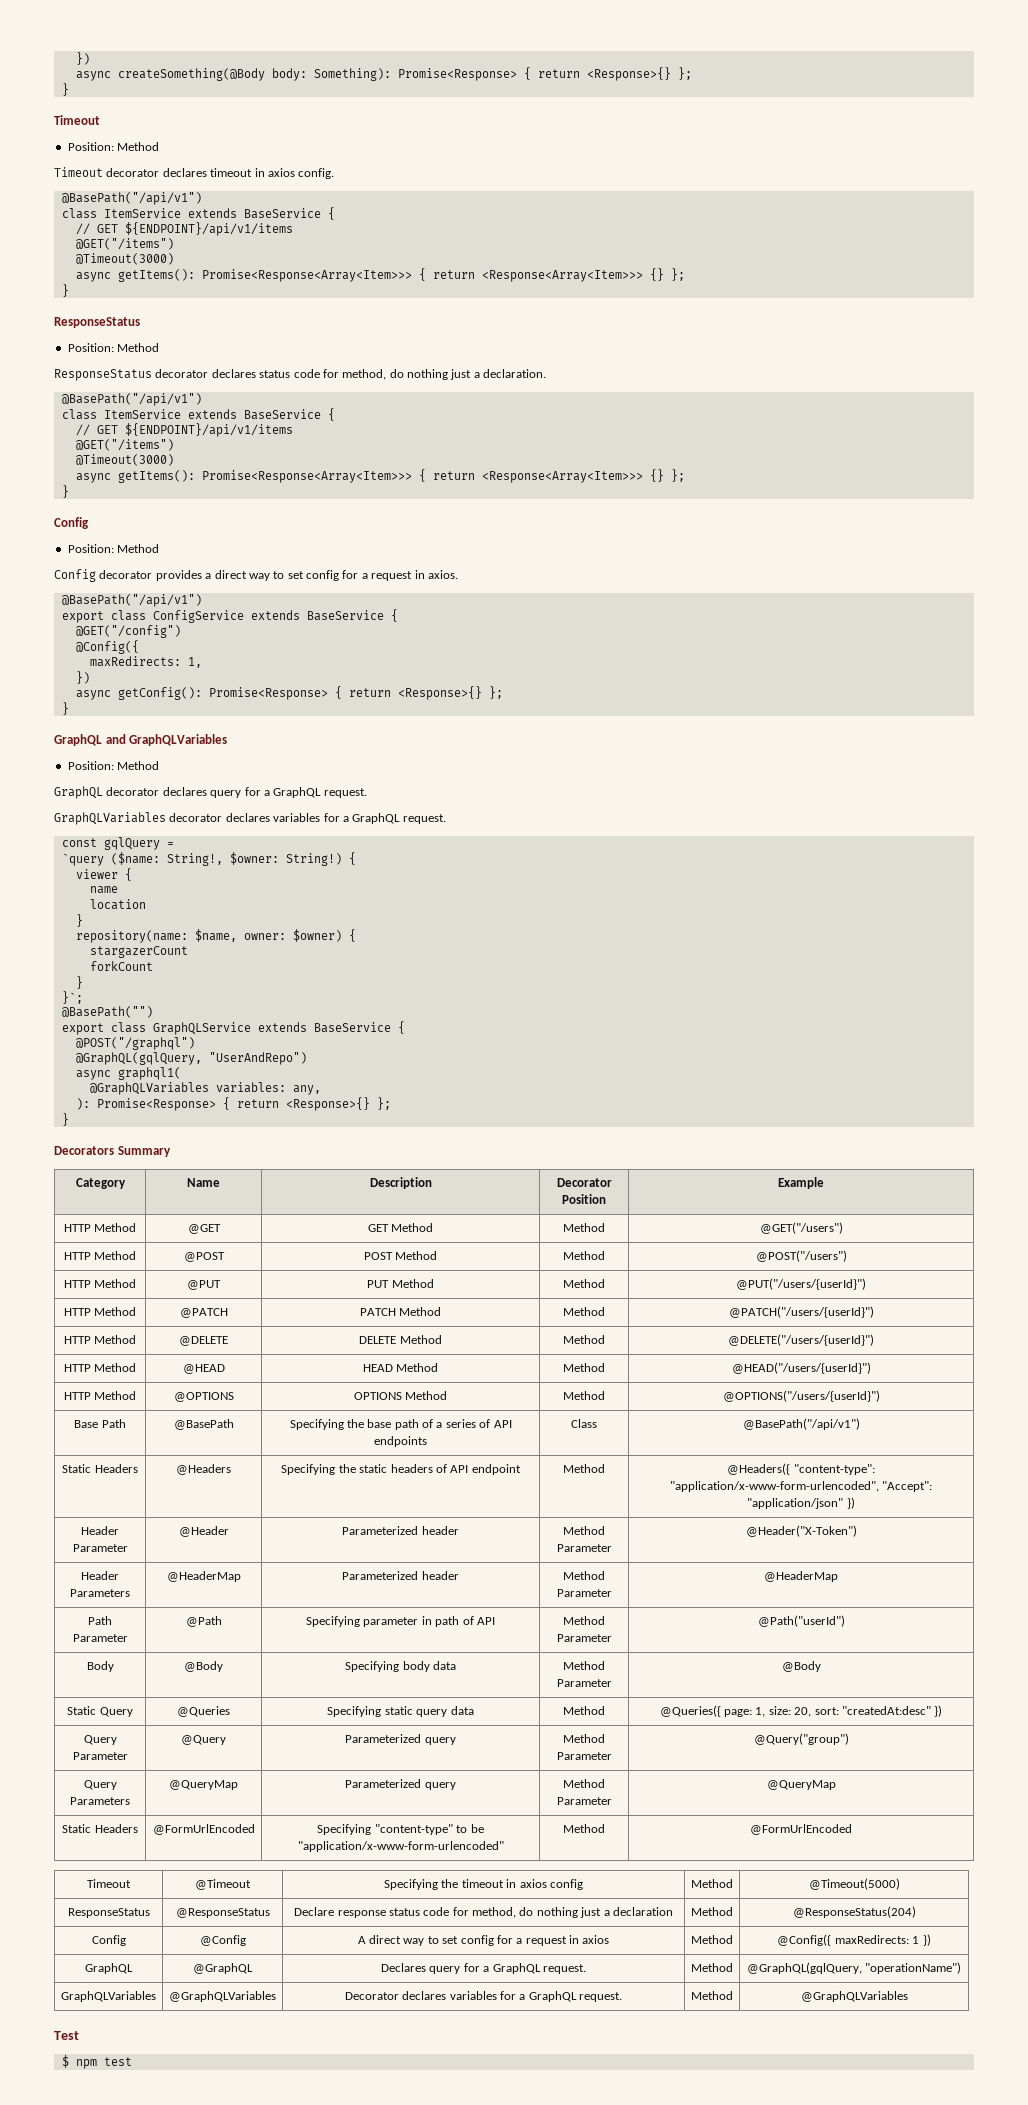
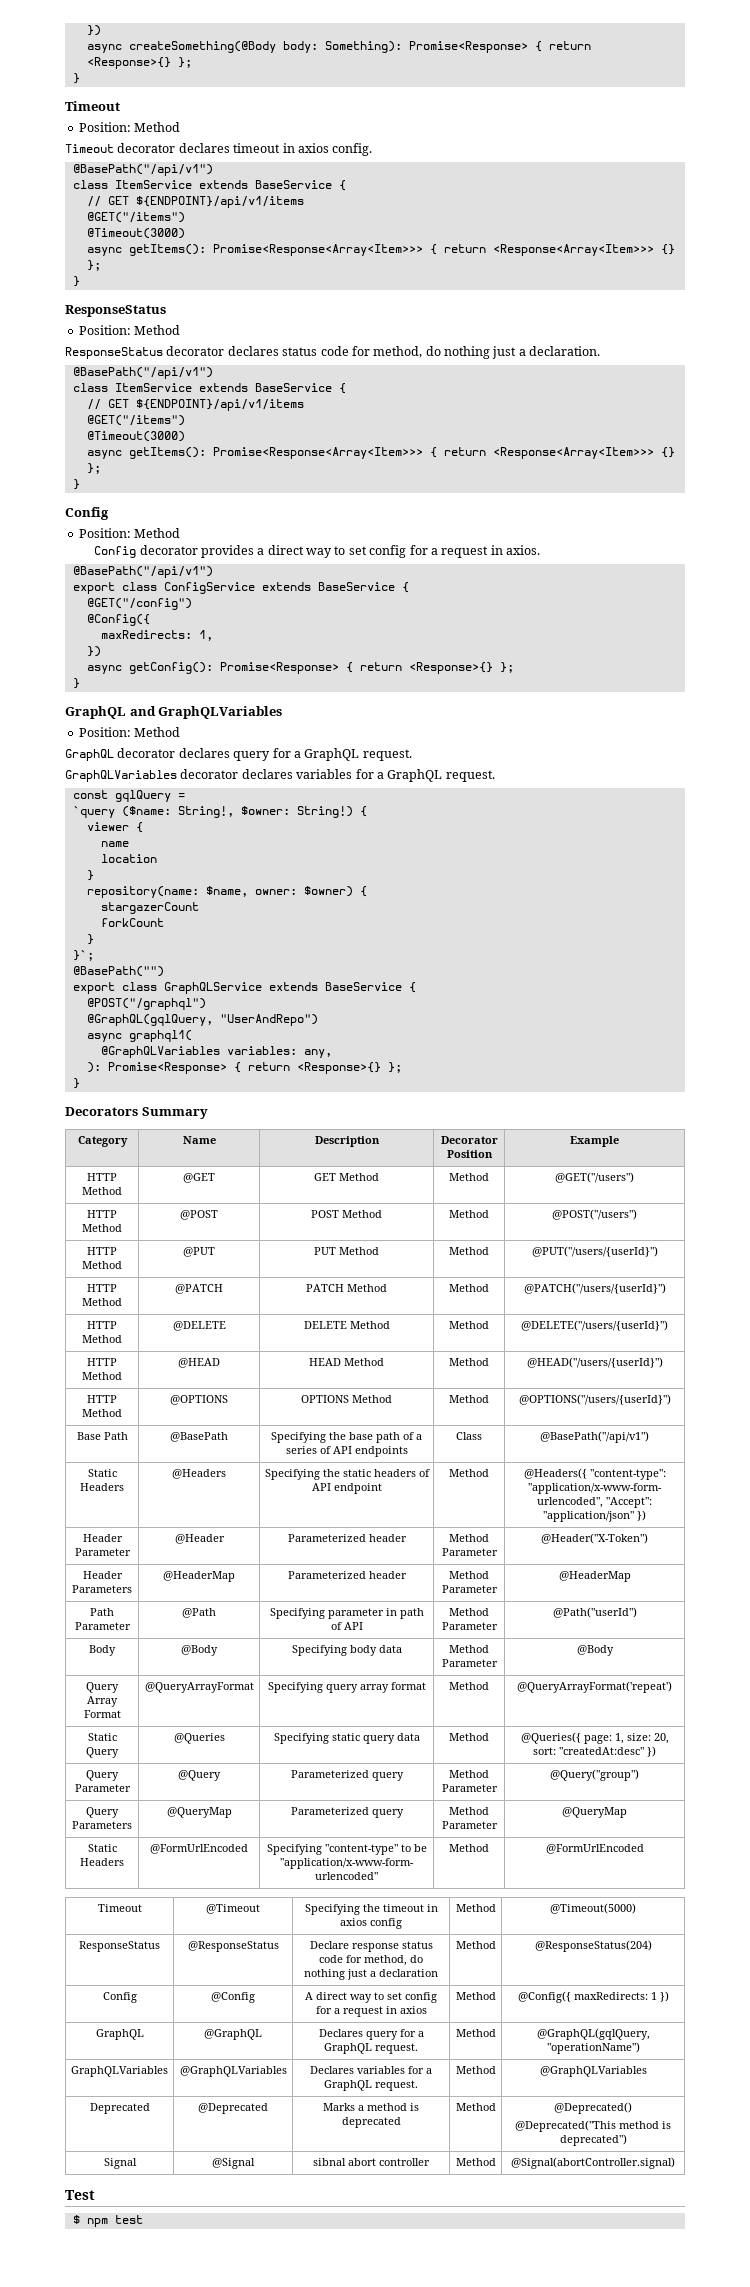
+ Query Array Format | @QueryArrayFormat | Specifying query array format | Method | @QueryArrayFormat('repeat')
- GraphQLVariables | @GraphQLVariables | Decorator declares variables for a GraphQL request. | Method | @GraphQLVariables
+ GraphQLVariables | @GraphQLVariables | Declares variables for a GraphQL request. | Method | @GraphQLVariables
+ Deprecated | @Deprecated | Marks a method is deprecated | Method | @Deprecated()
+ @Deprecated("This method is deprecated")
+ Signal | @Signal | sibnal abort controller | Method | @Signal(abortController.signal)

